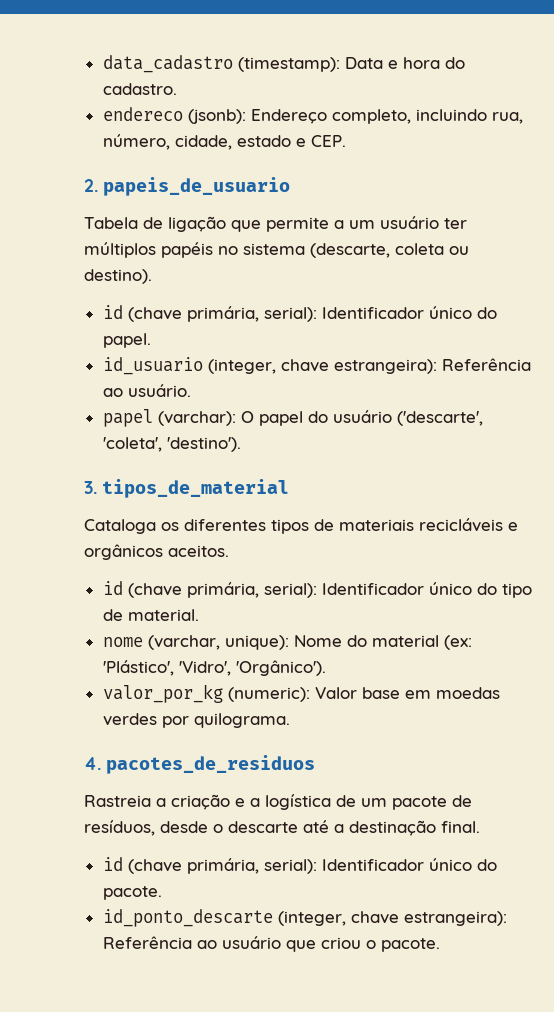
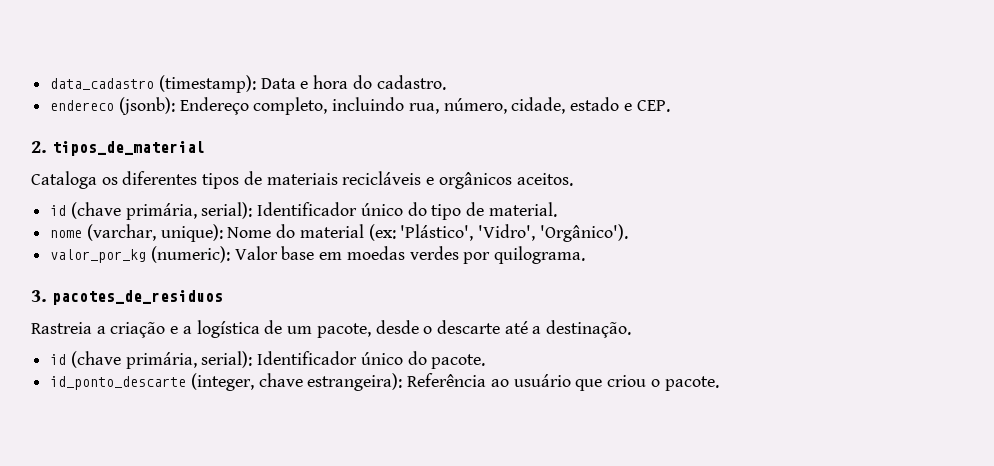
- 2. papeis_de_usuario
- Tabela de ligação que permite a um usuário ter múltiplos papéis no sistema (descarte, coleta ou destino).
- id (chave primária, serial): Identificador único do papel.
- id_usuario (integer, chave estrangeira): Referência ao usuário.
- papel (varchar): O papel do usuário ('descarte', 'coleta', 'destino').
- 3. tipos_de_material
+ 2. tipos_de_material
- 4. pacotes_de_residuos
+ 3. pacotes_de_residuos
- Rastreia a criação e a logística de um pacote de resíduos, desde o descarte até a destinação final.
+ Rastreia a criação e a logística de um pacote, desde o descarte até a destinação.

